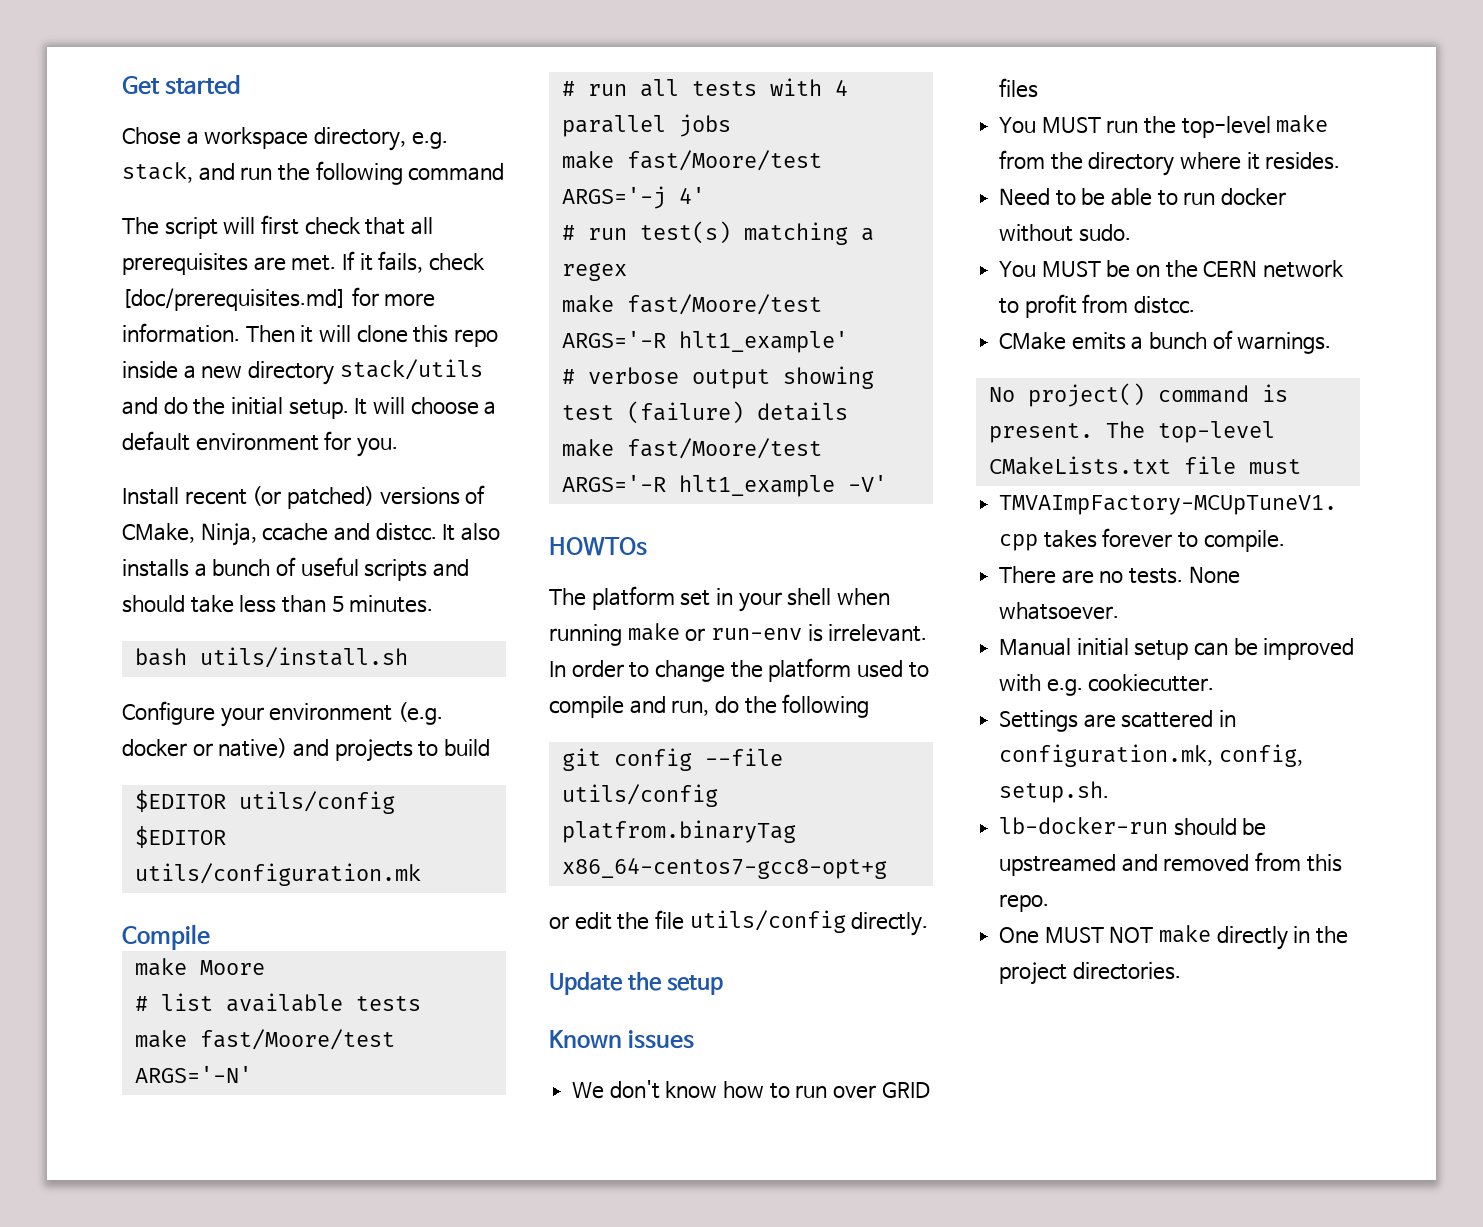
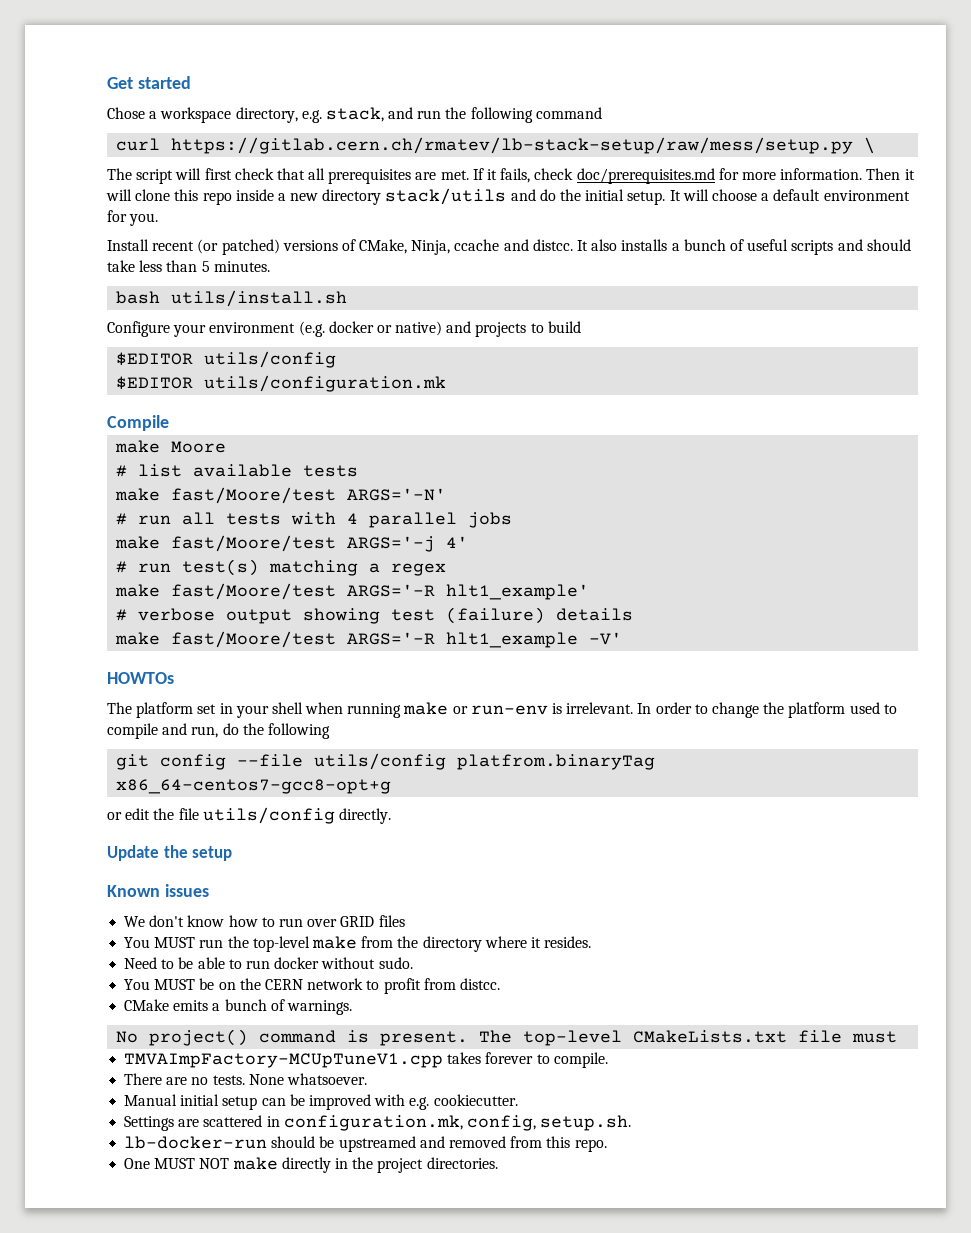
+ curl https://gitlab.cern.ch/rmatev/lb-stack-setup/raw/mess/setup.py \
- If it fails, check [doc/prerequisites.md] for more information.
+ If it fails, check doc/prerequisites.md for more information.

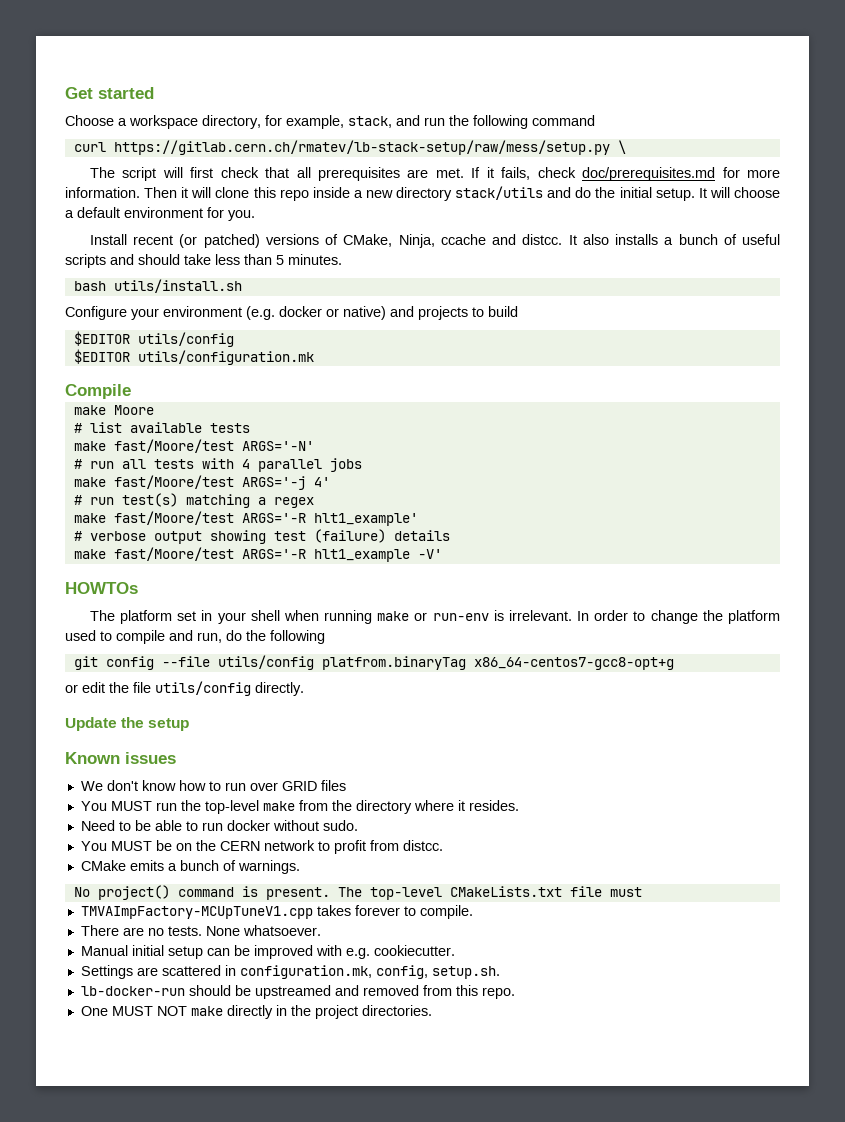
- Chose a workspace directory, e.g. stack, and run the following command
+ Choose a workspace directory, for example, stack, and run the following command

